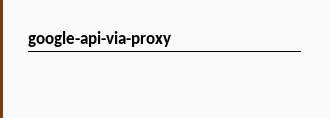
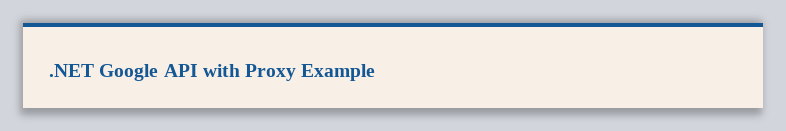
- google-api-via-proxy
+ .NET Google API with Proxy Example

